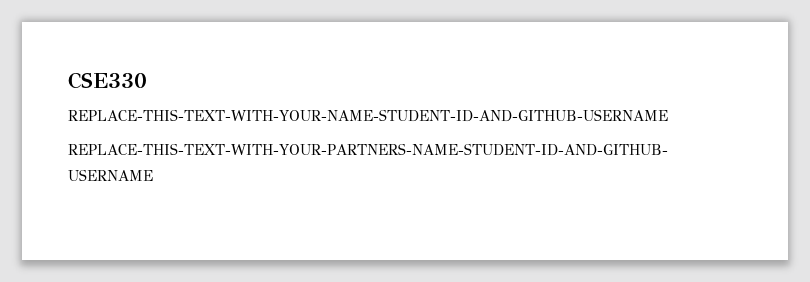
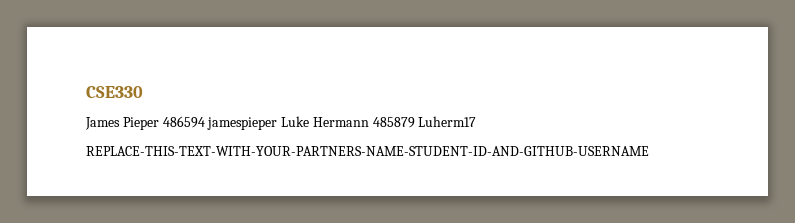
- REPLACE-THIS-TEXT-WITH-YOUR-NAME-STUDENT-ID-AND-GITHUB-USERNAME
+ James Pieper 486594 jamespieper Luke Hermann 485879 Luherm17

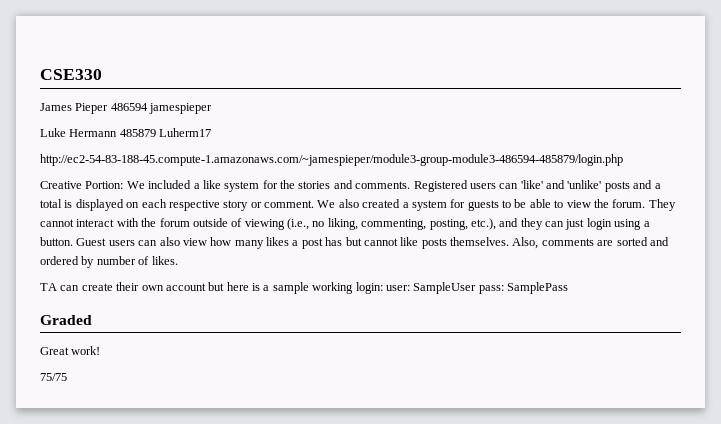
- James Pieper 486594 jamespieper Luke Hermann 485879 Luherm17
+ James Pieper 486594 jamespieper
+ Luke Hermann 485879 Luherm17
- REPLACE-THIS-TEXT-WITH-YOUR-PARTNERS-NAME-STUDENT-ID-AND-GITHUB-USERNAME
+ http://ec2-54-83-188-45.compute-1.amazonaws.com/~jamespieper/module3-group-module3-486594-485879/login.php
+ Creative Portion: We included a like system for the stories and comments. Registered users can 'like' and 'unlike' posts and a total is displayed on each respective story or comment. We also created a system for guests to be able to view the forum. They cannot interact with the forum outside of viewing (i.e., no liking, commenting, posting, etc.), and they can just login using a button. Guest users can also view how many likes a post has but cannot like posts themselves. Also, comments are sorted and ordered by number of likes.
+ TA can create their own account but here is a sample working login: user: SampleUser pass: SamplePass
+ Graded
+ Great work!
+ 75/75

